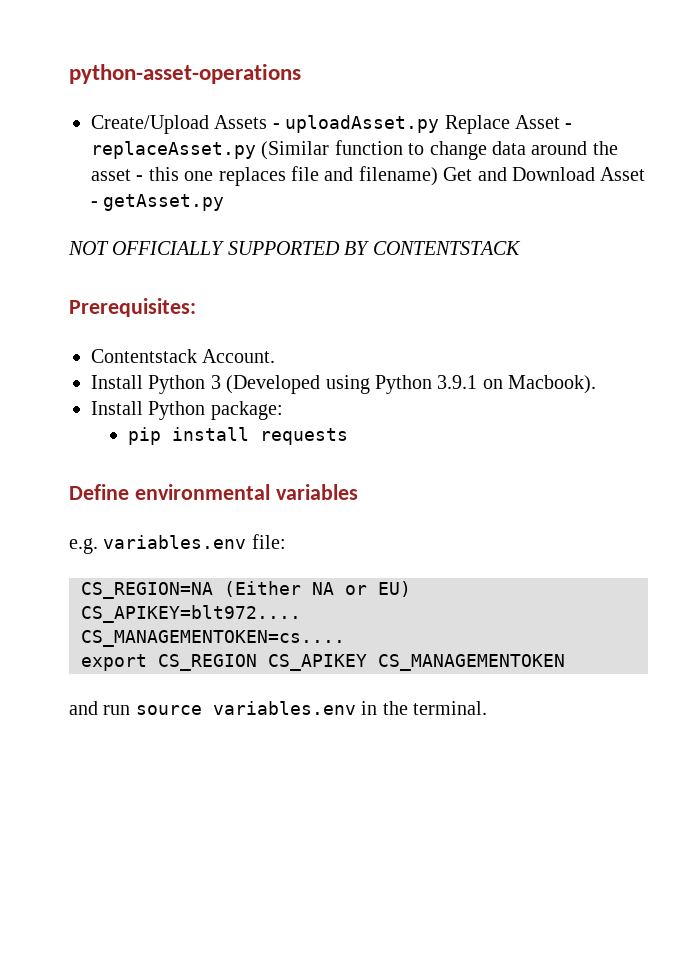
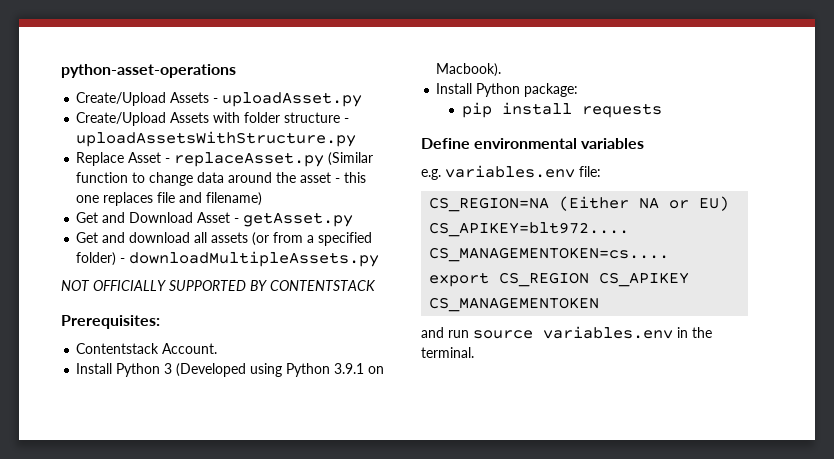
- Create/Upload Assets - uploadAsset.py Replace Asset - replaceAsset.py (Similar function to change data around the asset - this one replaces file and filename) Get and Download Asset - getAsset.py
+ Create/Upload Assets - uploadAsset.py
+ Create/Upload Assets with folder structure - uploadAssetsWithStructure.py
+ Replace Asset - replaceAsset.py (Similar function to change data around the asset - this one replaces file and filename)
+ Get and Download Asset - getAsset.py
+ Get and download all assets (or from a specified folder) - downloadMultipleAssets.py

